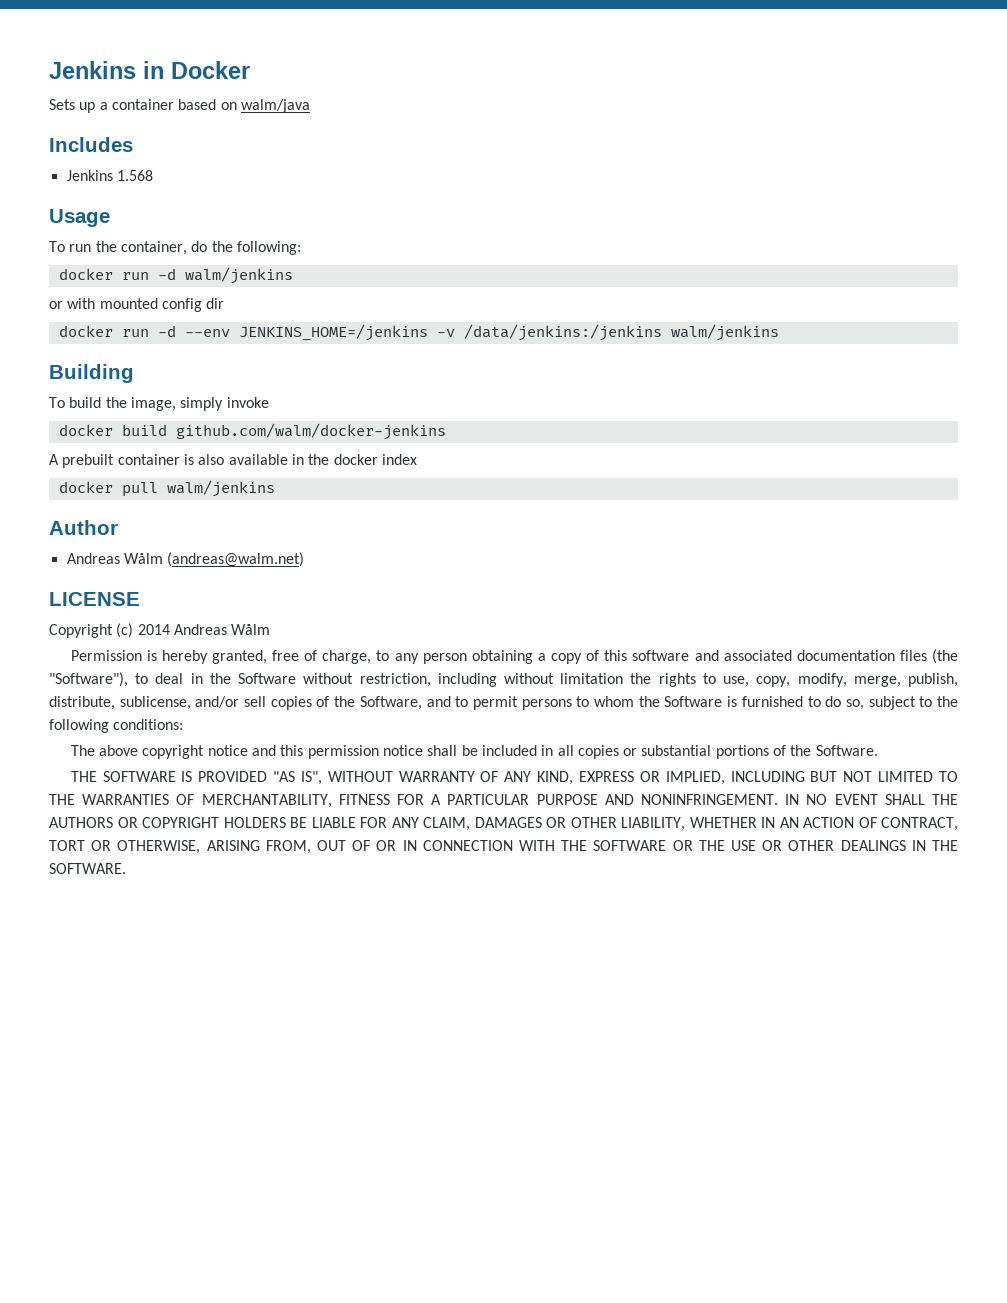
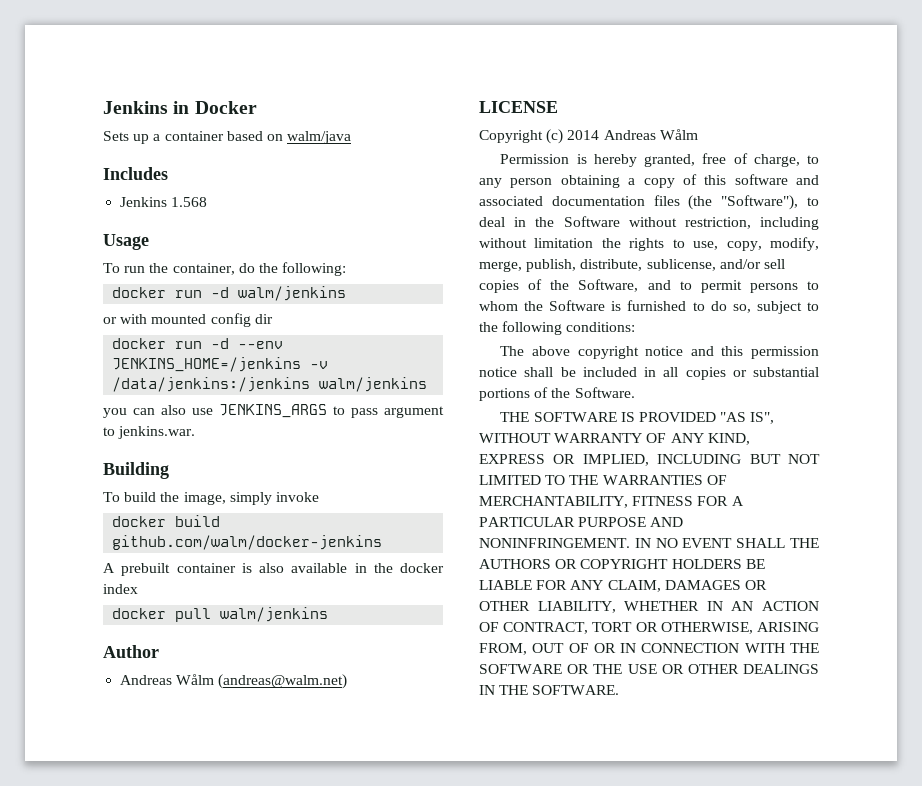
+ you can also use JENKINS_ARGS to pass argument to jenkins.war.

